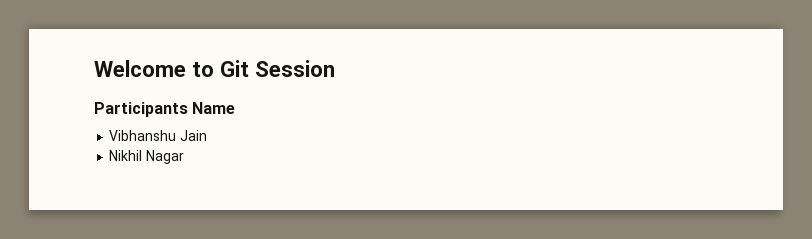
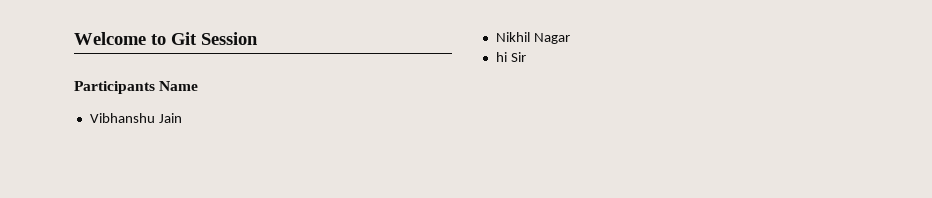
+ hi Sir

